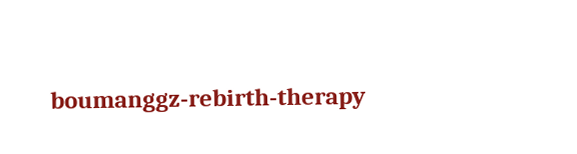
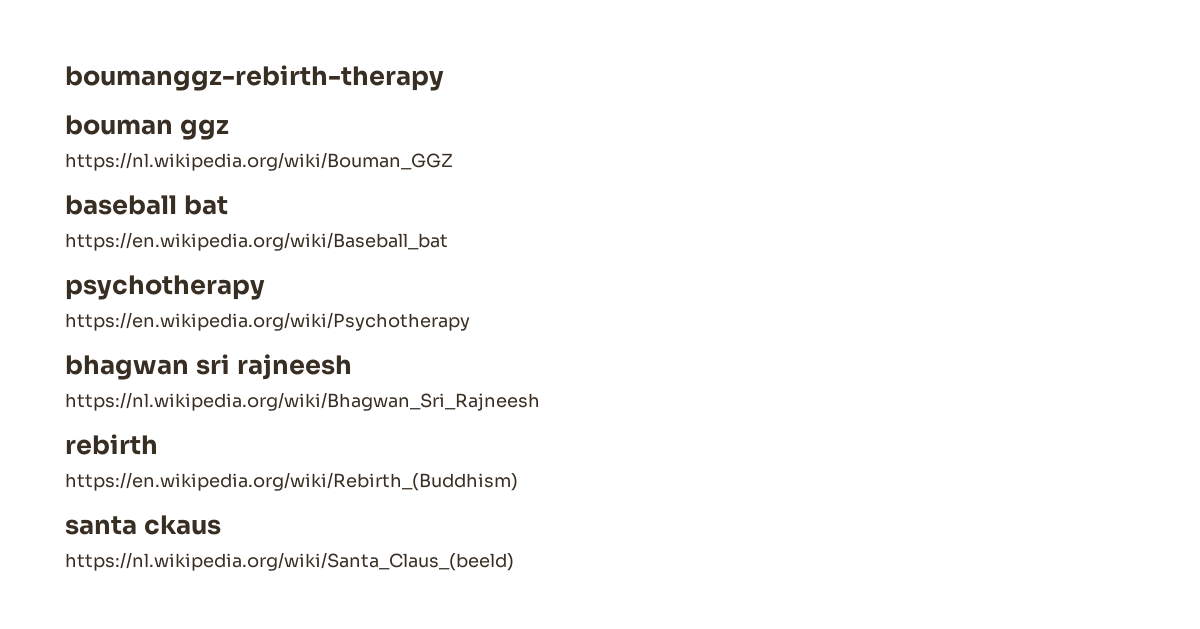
+ bouman ggz
+ https://nl.wikipedia.org/wiki/Bouman_GGZ
+ baseball bat
+ https://en.wikipedia.org/wiki/Baseball_bat
+ psychotherapy
+ https://en.wikipedia.org/wiki/Psychotherapy
+ bhagwan sri rajneesh
+ https://nl.wikipedia.org/wiki/Bhagwan_Sri_Rajneesh
+ rebirth
+ https://en.wikipedia.org/wiki/Rebirth_(Buddhism)
+ santa ckaus
+ https://nl.wikipedia.org/wiki/Santa_Claus_(beeld)

